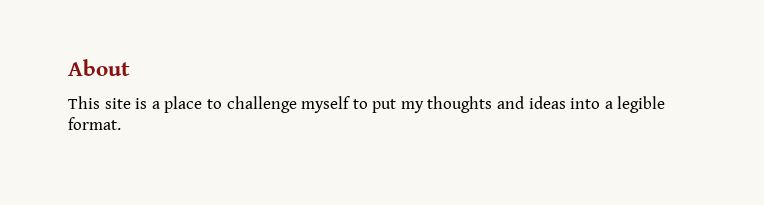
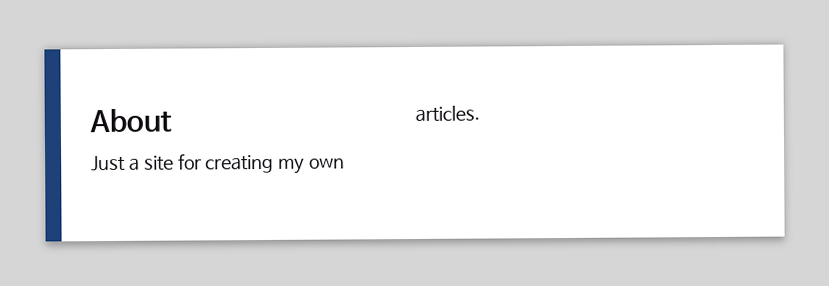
- This site is a place to challenge myself to put my thoughts and ideas into a legible format.
+ Just a site for creating my own articles.

